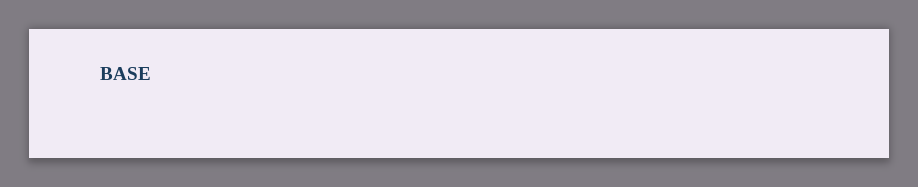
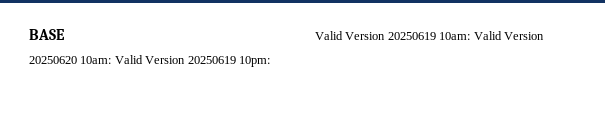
+ 20250620 10am: Valid Version 20250619 10pm: Valid Version 20250619 10am: Valid Version

